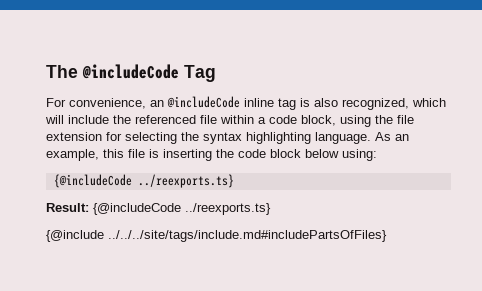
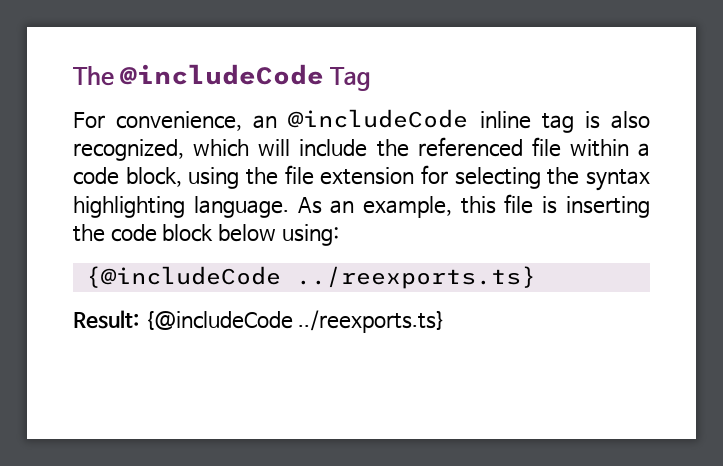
- {@include ../../../site/tags/include.md#includePartsOfFiles}

